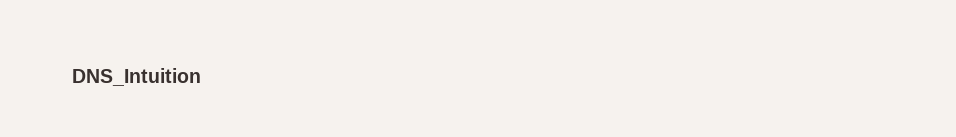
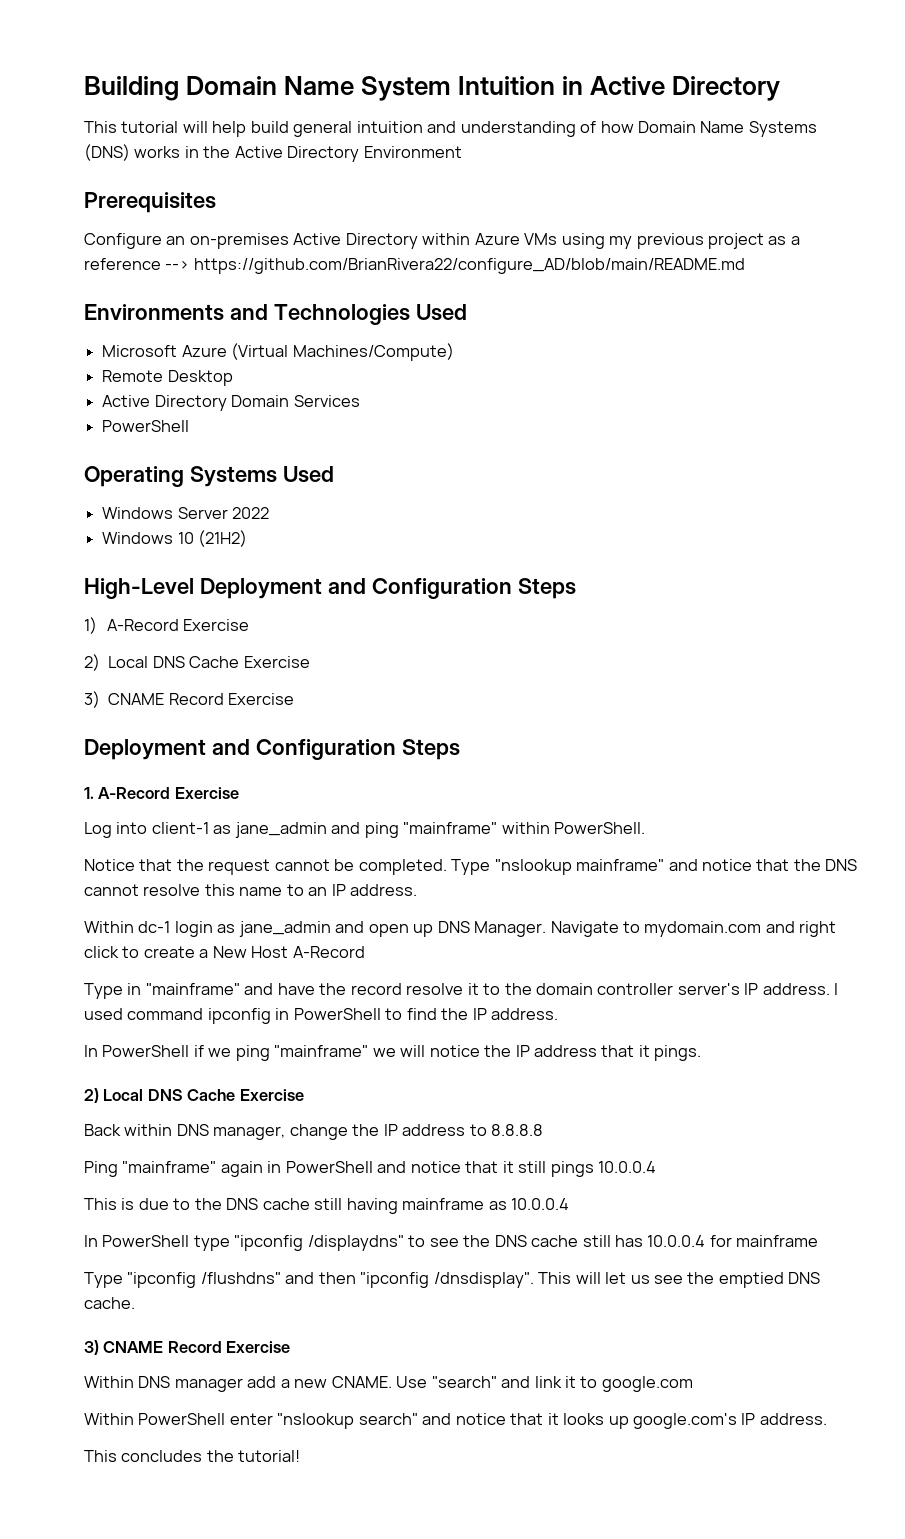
- DNS_Intuition
+ Building Domain Name System Intuition in Active Directory
+ This tutorial will help build general intuition and understanding of how Domain Name Systems (DNS) works in the Active Directory Environment
+ Prerequisites
+ Configure an on-premises Active Directory within Azure VMs using my previous project as a reference --> https://github.com/BrianRivera22/configure_AD/blob/main/README.md
+ Environments and Technologies Used
+ Microsoft Azure (Virtual Machines/Compute)
+ Remote Desktop
+ Active Directory Domain Services
+ PowerShell
+ Operating Systems Used
+ Windows Server 2022
+ Windows 10 (21H2)
+ High-Level Deployment and Configuration Steps
+ 1) A-Record Exercise
+ 2) Local DNS Cache Exercise
+ 3) CNAME Record Exercise
+ Deployment and Configuration Steps
+ 1. A-Record Exercise
+ Log into client-1 as jane_admin and ping "mainframe" within PowerShell.
+ Notice that the request cannot be completed. Type "nslookup mainframe" and notice that the DNS cannot resolve this name to an IP address.
+ Within dc-1 login as jane_admin and open up DNS Manager. Navigate to mydomain.com and right click to create a New Host A-Record
+ Type in "mainframe" and have the record resolve it to the domain controller server's IP address. I used command ipconfig in PowerShell to find the IP address.
+ In PowerShell if we ping "mainframe" we will notice the IP address that it pings.
+ 2) Local DNS Cache Exercise
+ Back within DNS manager, change the IP address to 8.8.8.8
+ Ping "mainframe" again in PowerShell and notice that it still pings 10.0.0.4
+ This is due to the DNS cache still having mainframe as 10.0.0.4
+ In PowerShell type "ipconfig /displaydns" to see the DNS cache still has 10.0.0.4 for mainframe
+ Type "ipconfig /flushdns" and then "ipconfig /dnsdisplay". This will let us see the emptied DNS cache.
+ 3) CNAME Record Exercise
+ Within DNS manager add a new CNAME. Use "search" and link it to google.com
+ Within PowerShell enter "nslookup search" and notice that it looks up google.com's IP address.
+ This concludes the tutorial!

